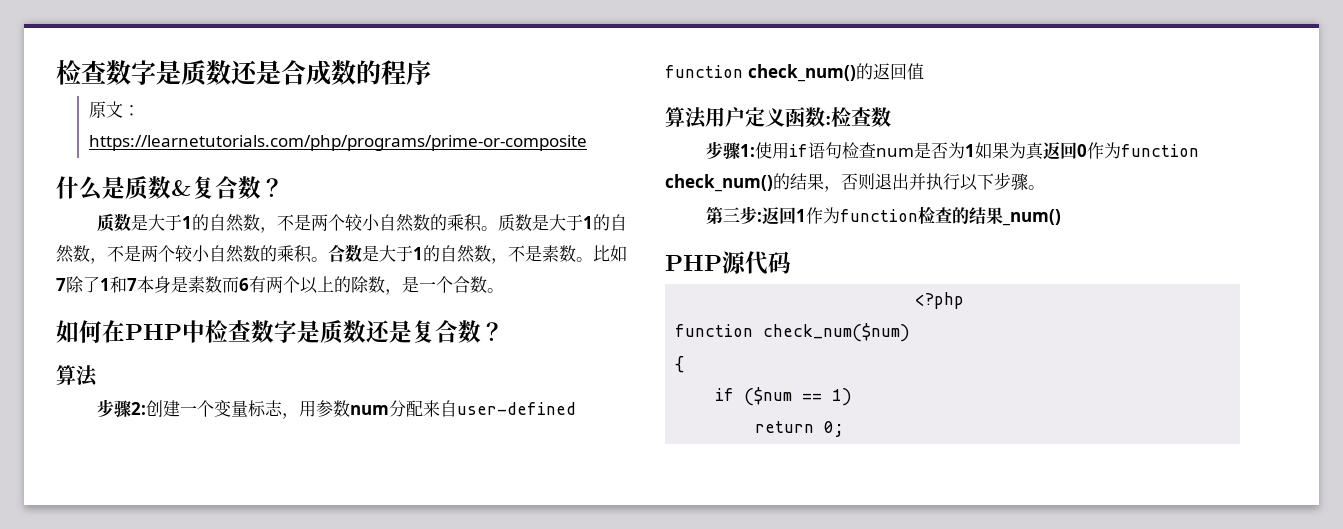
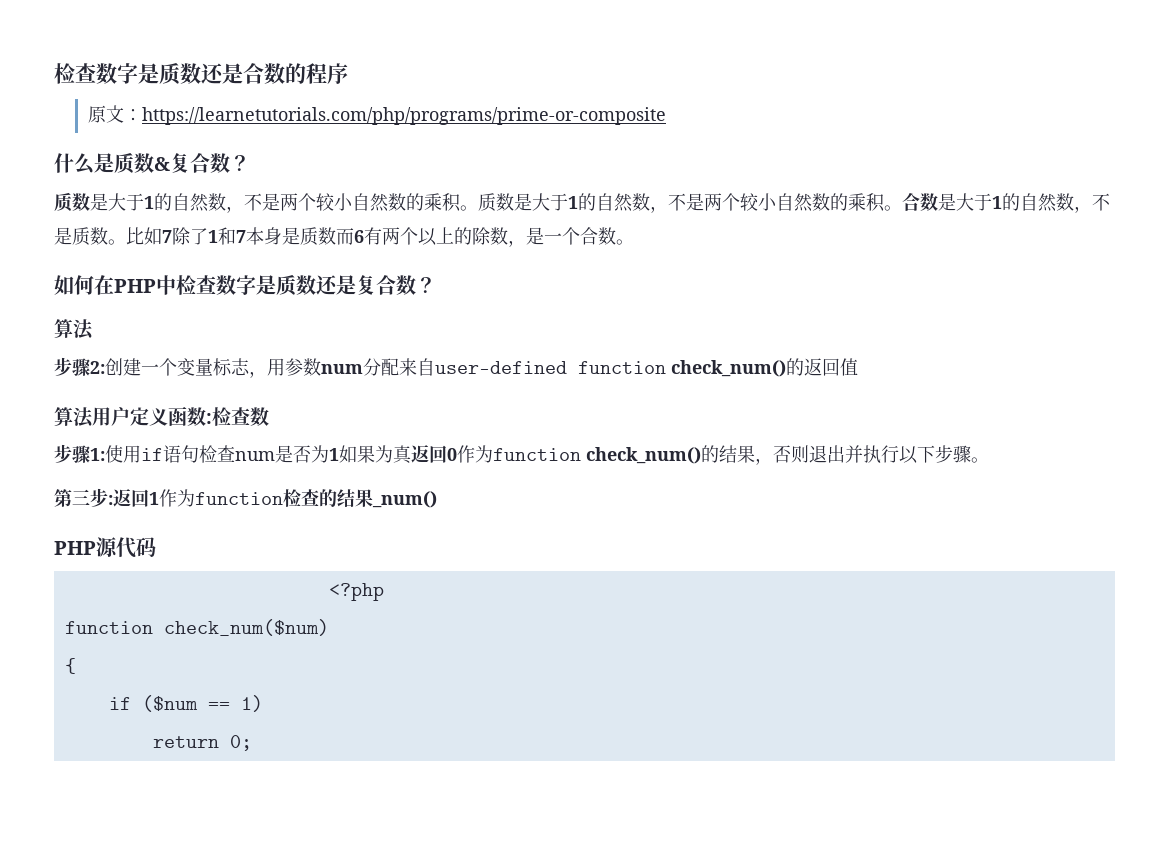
- 检查数字是质数还是合成数的程序
+ 检查数字是质数还是合数的程序
- 合数是大于1的自然数，不是素数。
+ 合数是大于1的自然数，不是质数。
- 比如7除了1和7本身是素数而6有两个以上的除数，是一个合数。
+ 比如7除了1和7本身是质数而6有两个以上的除数，是一个合数。

